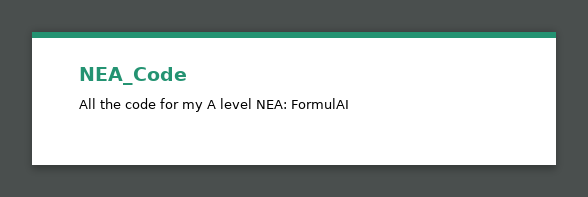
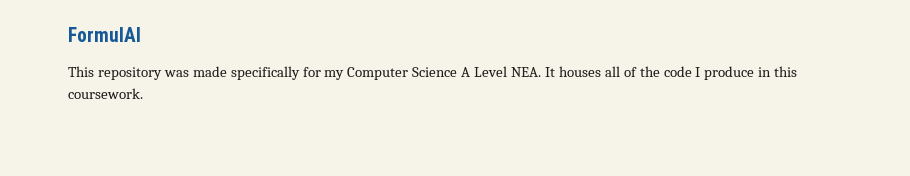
- NEA_Code
- All the code for my A level NEA: FormulAI
+ FormulAI
+ This repository was made specifically for my Computer Science A Level NEA. It houses all of the code I produce in this coursework.

